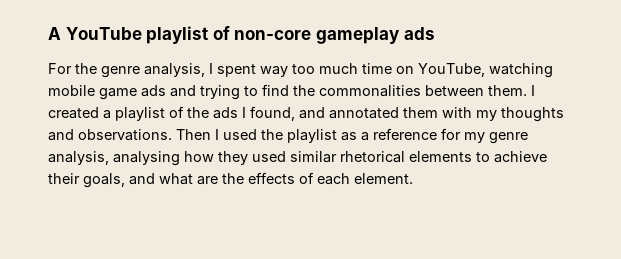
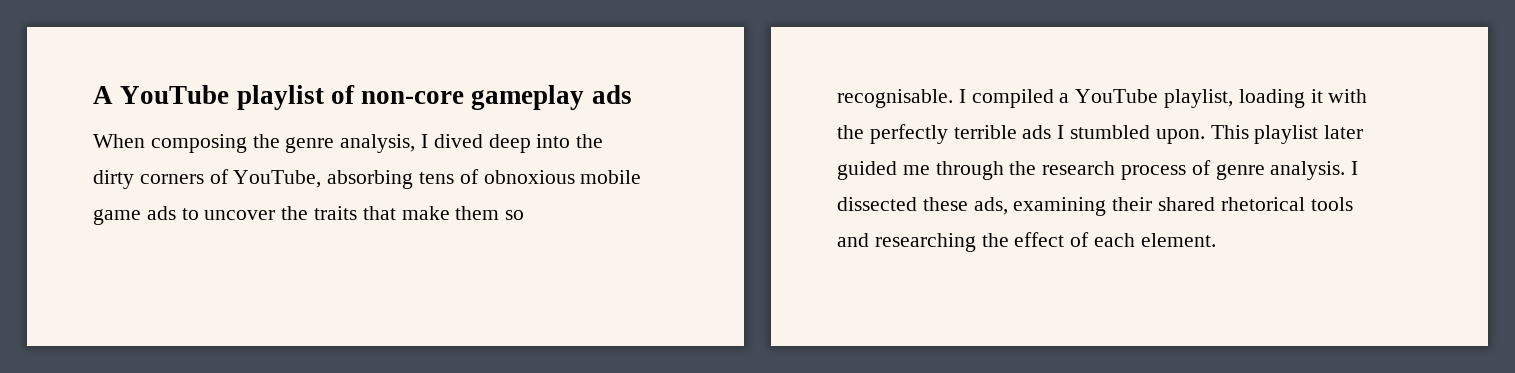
- For the genre analysis, I spent way too much time on YouTube, watching mobile game ads and trying to find the commonalities between them. I created a playlist of the ads I found, and annotated them with my thoughts and observations. Then I used the playlist as a reference for my genre analysis, analysing how they used similar rhetorical elements to achieve their goals, and what are the effects of each element.
+ When composing the genre analysis, I dived deep into the dirty corners of YouTube, absorbing tens of obnoxious mobile game ads to uncover the traits that make them so recognisable. I compiled a YouTube playlist, loading it with the perfectly terrible ads I stumbled upon. This playlist later guided me through the research process of genre analysis. I dissected these ads, examining their shared rhetorical tools and researching the effect of each element.

